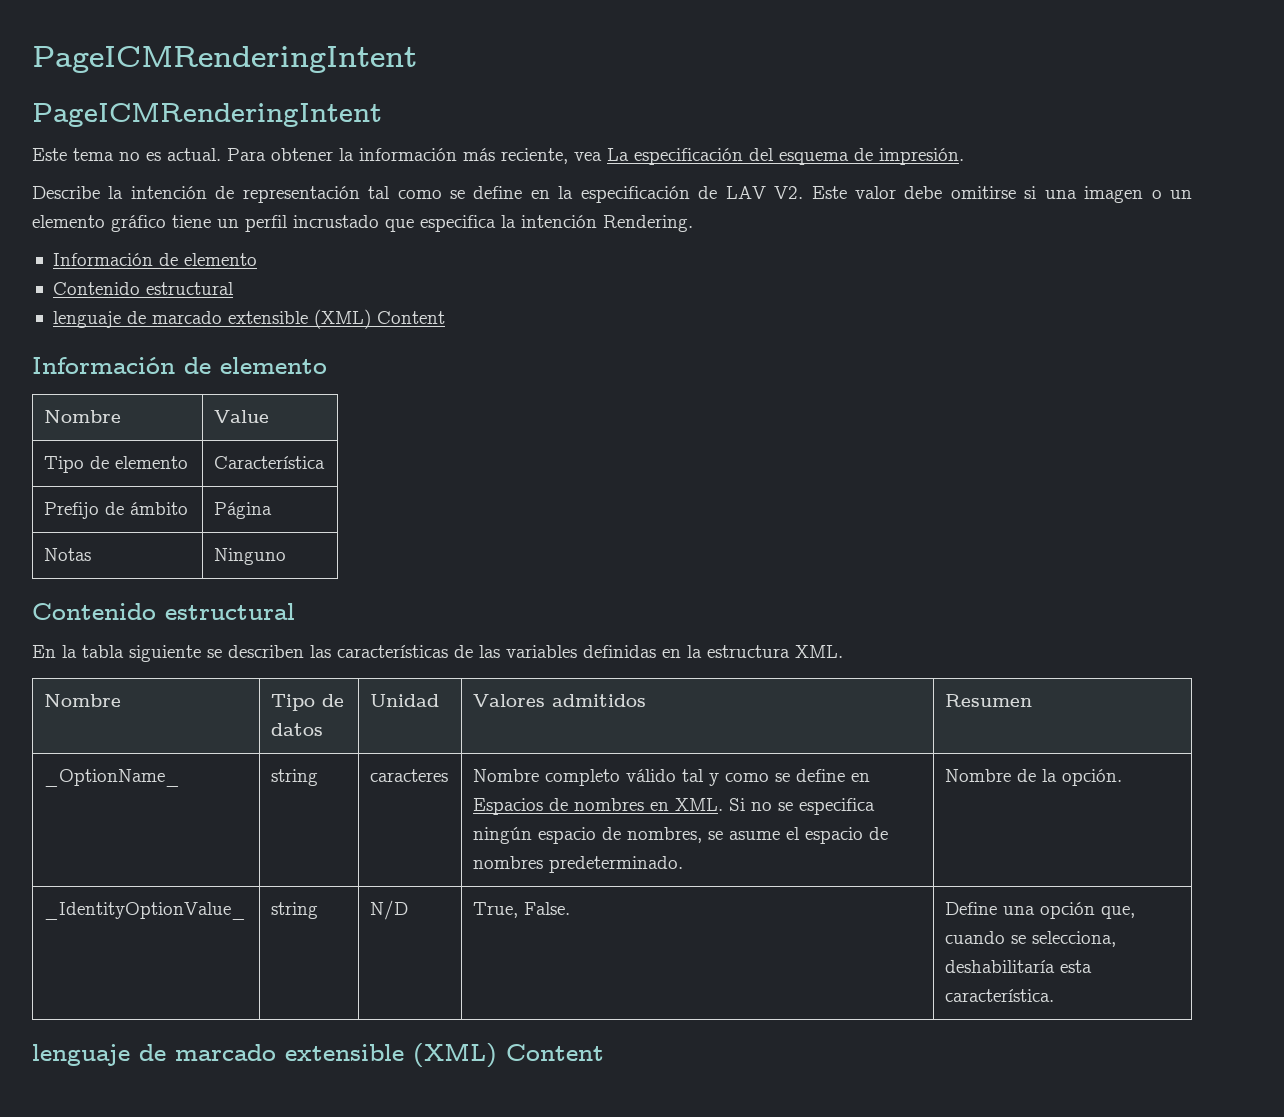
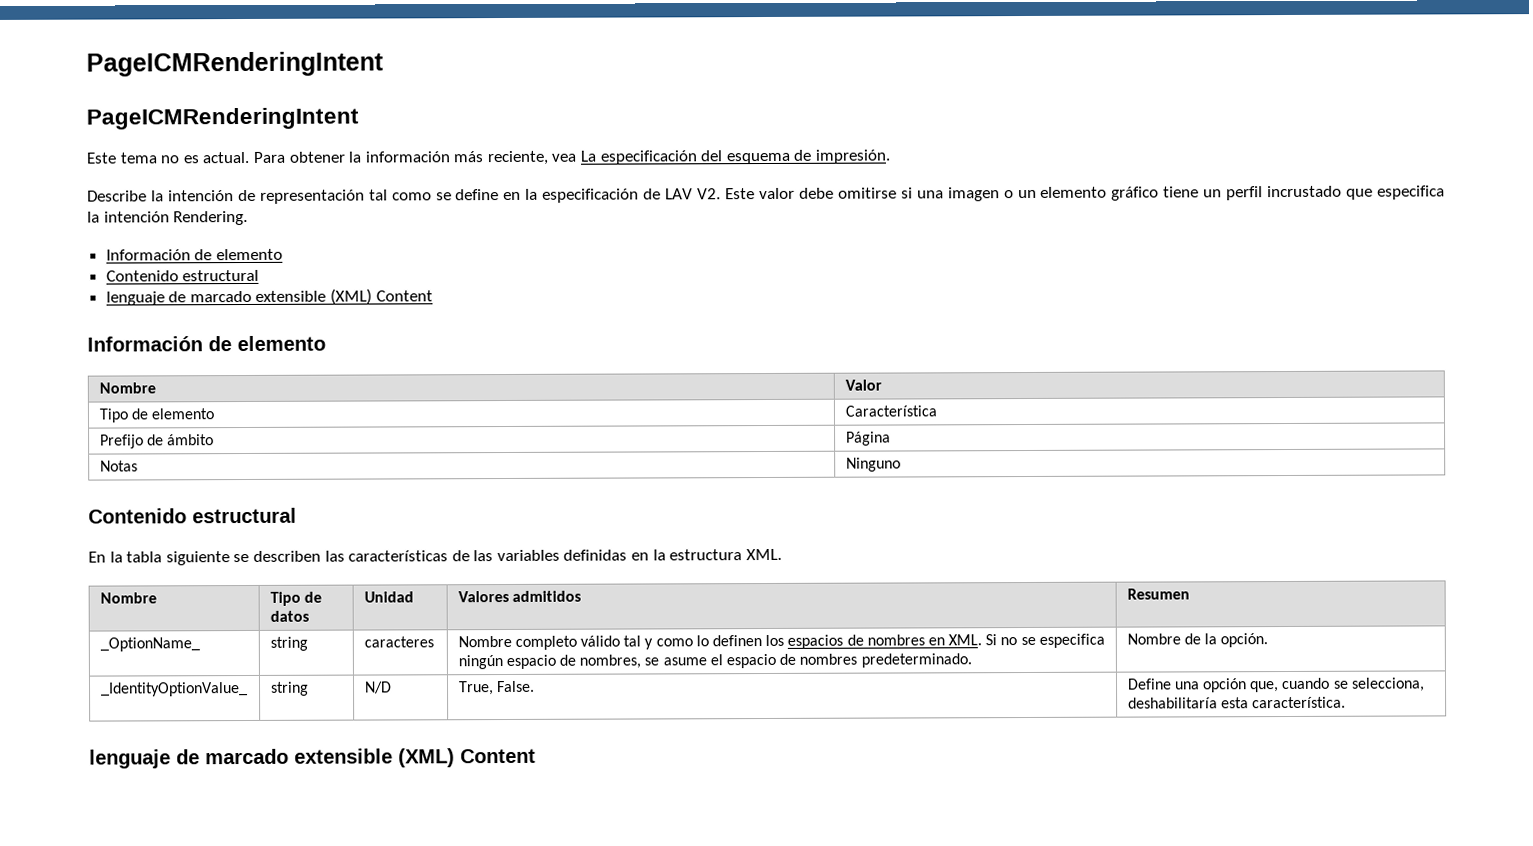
- Nombre | Value
+ Nombre | Valor
- _OptionName_ | string | caracteres | Nombre completo válido tal y como se define en Espacios de nombres en XML. Si no se especifica ningún espacio de nombres, se asume el espacio de nombres predeterminado. | Nombre de la opción.
+ _OptionName_ | string | caracteres | Nombre completo válido tal y como lo definen los espacios de nombres en XML. Si no se especifica ningún espacio de nombres, se asume el espacio de nombres predeterminado. | Nombre de la opción.

